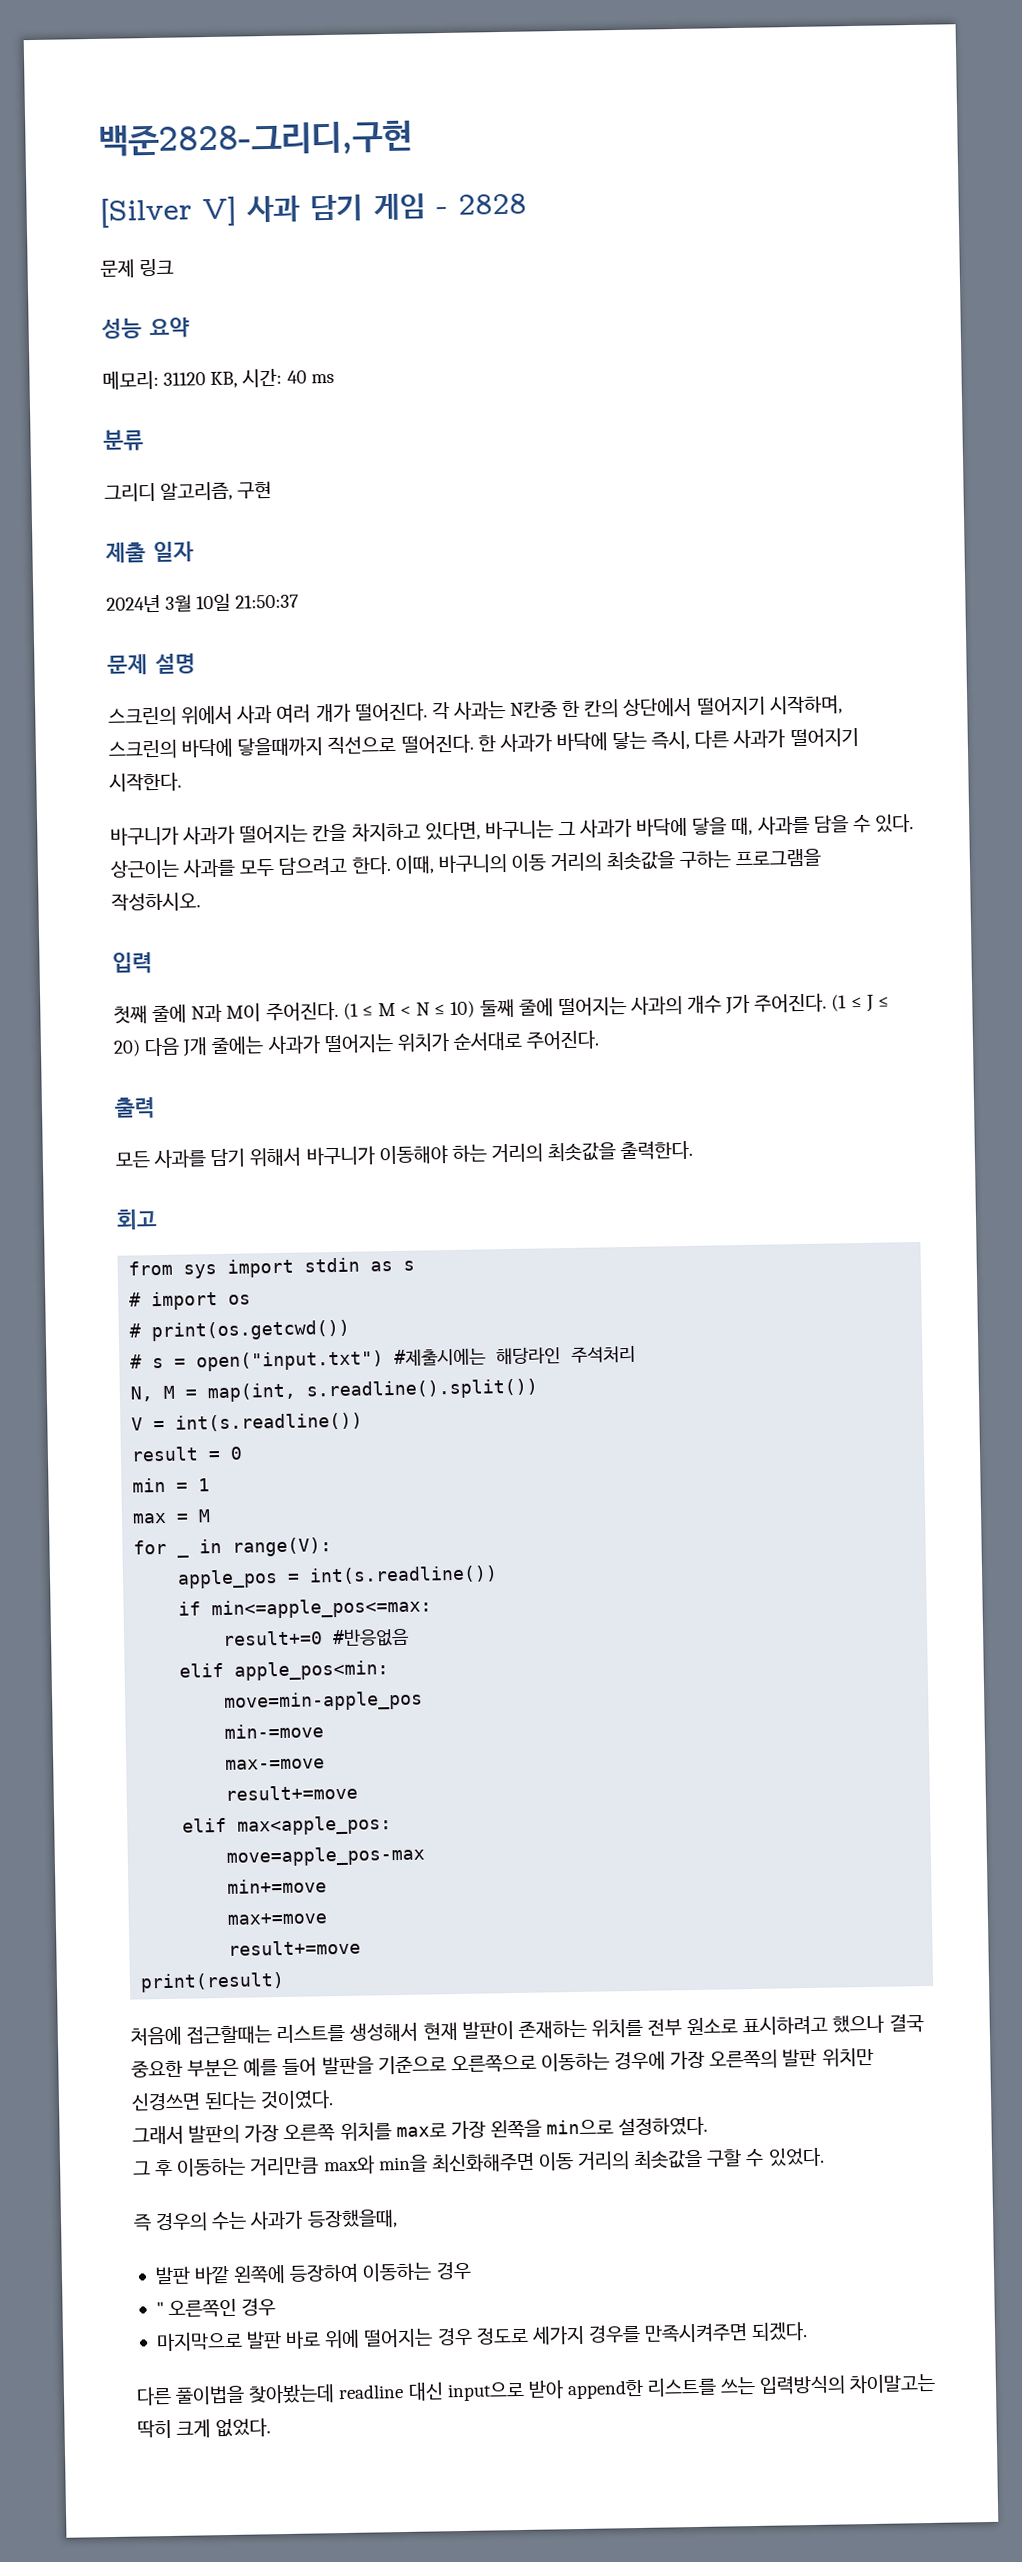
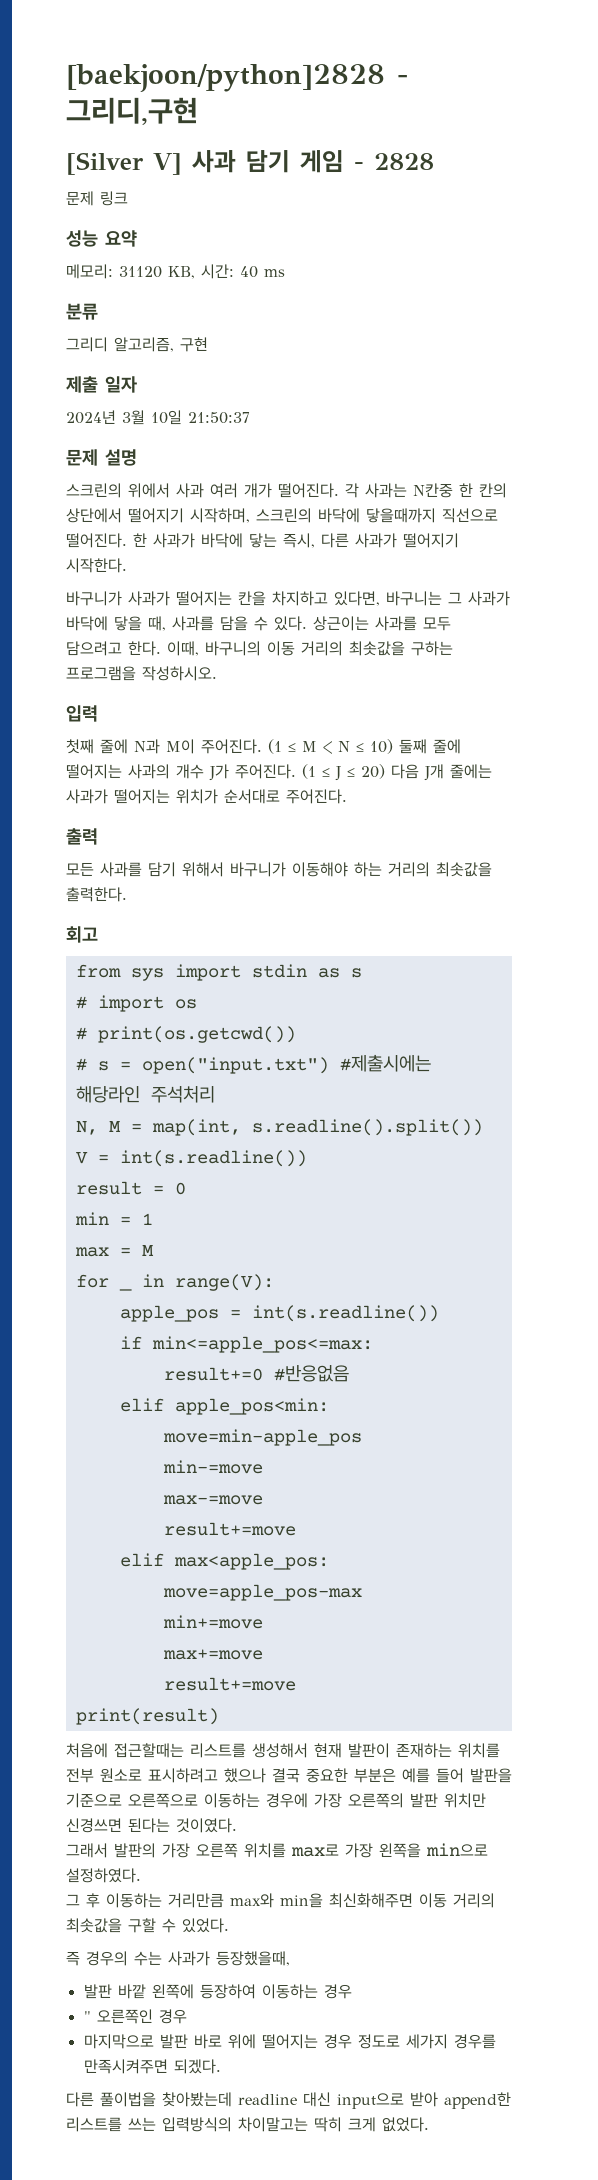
- 백준2828-그리디,구현
+ [baekjoon/python]2828 - 그리디,구현

